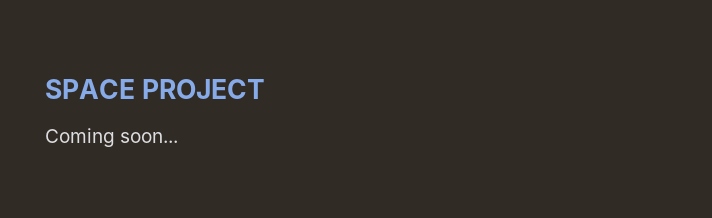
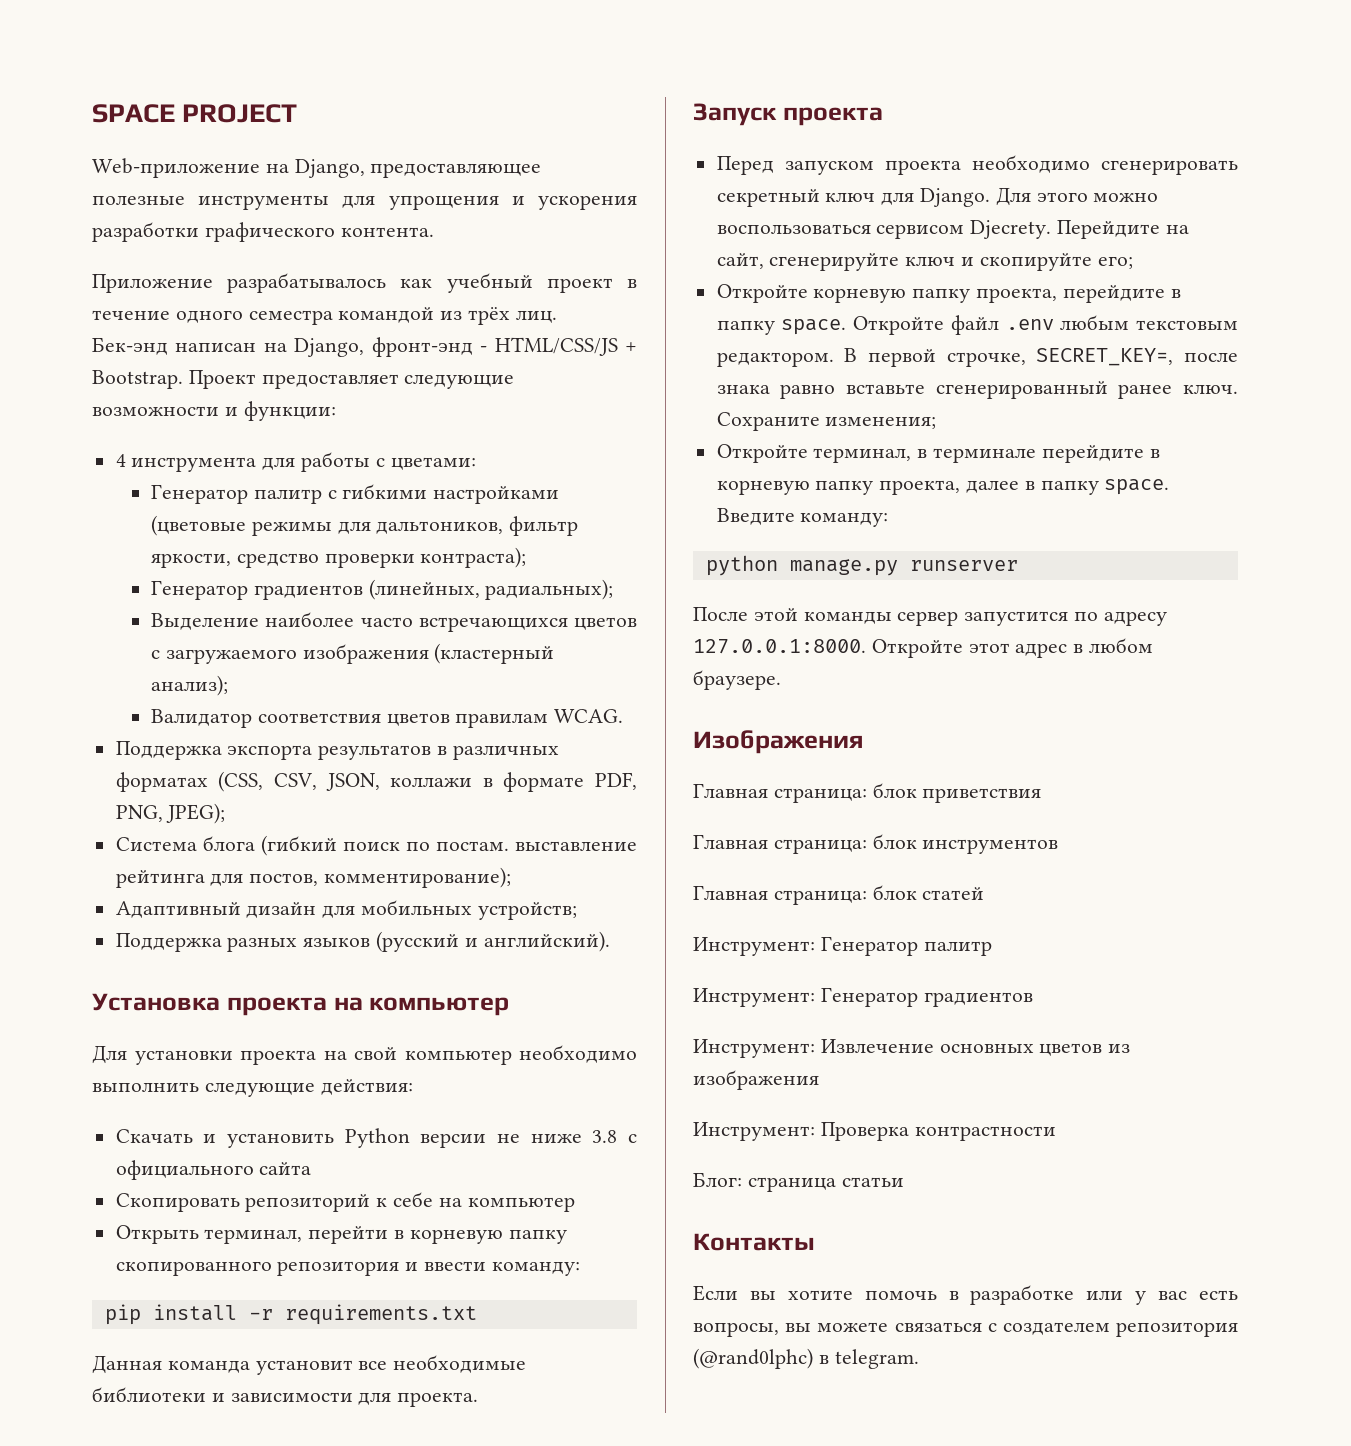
- Coming soon...
+ Web-приложение на Django, предоставляющее полезные инструменты для упрощения и ускорения разработки графического контента.
+ Приложение разрабатывалось как учебный проект в течение одного семестра командой из трёх лиц. Бек-энд написан на Django, фронт-энд - HTML/CSS/JS + Bootstrap. Проект предоставляет следующие возможности и функции:
+ 4 инструмента для работы с цветами:
+ Генератор палитр с гибкими настройками (цветовые режимы для дальтоников, фильтр яркости, средство проверки контраста);
+ Генератор градиентов (линейных, радиальных);
+ Выделение наиболее часто встречающихся цветов с загружаемого изображения (кластерный анализ);
+ Валидатор соответствия цветов правилам WCAG.
+ Поддержка экспорта результатов в различных форматах (CSS, CSV, JSON, коллажи в формате PDF, PNG, JPEG);
+ Система блога (гибкий поиск по постам. выставление рейтинга для постов, комментирование);
+ Адаптивный дизайн для мобильных устройств;
+ Поддержка разных языков (русский и английский).
+ Установка проекта на компьютер
+ Для установки проекта на свой компьютер необходимо выполнить следующие действия:
+ Скачать и установить Python версии не ниже 3.8 с официального сайта
+ Скопировать репозиторий к себе на компьютер
+ Открыть терминал, перейти в корневую папку скопированного репозитория и ввести команду:
+ pip install -r requirements.txt
+ Данная команда установит все необходимые библиотеки и зависимости для проекта.
+ Запуск проекта
+ Перед запуском проекта необходимо сгенерировать секретный ключ для Django. Для этого можно воспользоваться сервисом Djecrety. Перейдите на сайт, сгенерируйте ключ и скопируйте его;
+ Откройте корневую папку проекта, перейдите в папку space. Откройте файл .env любым текстовым редактором. В первой строчке, SECRET_KEY=, после знака равно вставьте сгенерированный ранее ключ. Сохраните изменения;
+ Откройте терминал, в терминале перейдите в корневую папку проекта, далее в папку space. Введите команду:
+ python manage.py runserver
+ После этой команды сервер запустится по адресу 127.0.0.1:8000. Откройте этот адрес в любом браузере.
+ Изображения
+ Главная страница: блок приветствия
+ Главная страница: блок инструментов
+ Главная страница: блок статей
+ Инструмент: Генератор палитр
+ Инструмент: Генератор градиентов
+ Инструмент: Извлечение основных цветов из изображения
+ Инструмент: Проверка контрастности
+ Блог: страница статьи
+ Контакты
+ Если вы хотите помочь в разработке или у вас есть вопросы, вы можете связаться с создателем репозитория (@rand0lphc) в telegram.

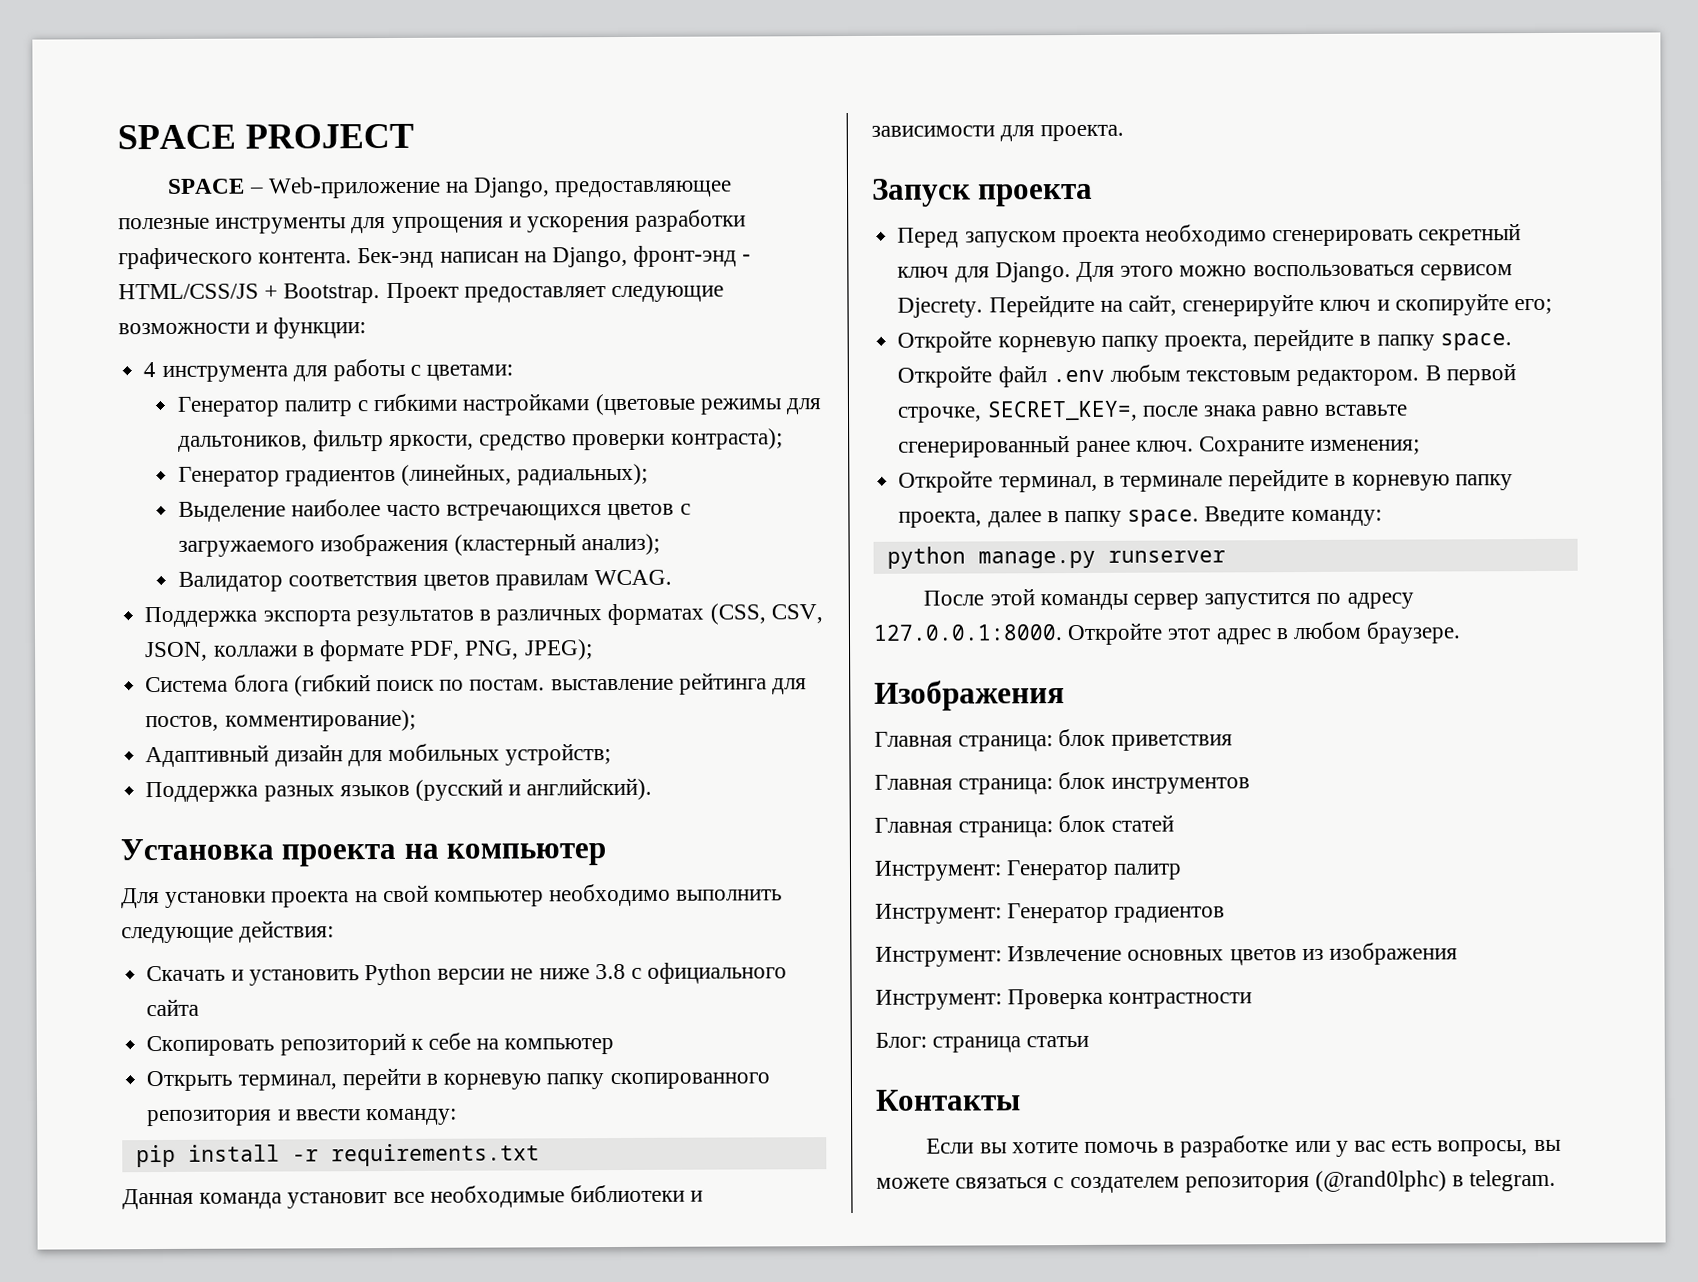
- Web-приложение на Django, предоставляющее полезные инструменты для упрощения и ускорения разработки графического контента.
- Приложение разрабатывалось как учебный проект в течение одного семестра командой из трёх лиц.
+ SPACE – Web-приложение на Django, предоставляющее полезные инструменты для упрощения и ускорения разработки графического контента.

